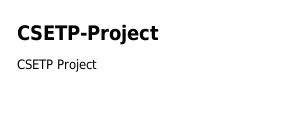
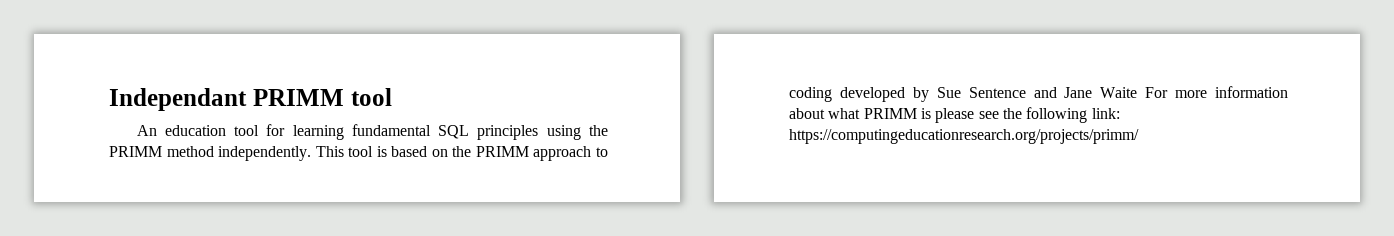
- CSETP-Project
- CSETP Project
+ Independant PRIMM tool
+ An education tool for learning fundamental SQL principles using the PRIMM method independently. This tool is based on the PRIMM approach to coding developed by Sue Sentence and Jane Waite For more information about what PRIMM is please see the following link: https://computingeducationresearch.org/projects/primm/

